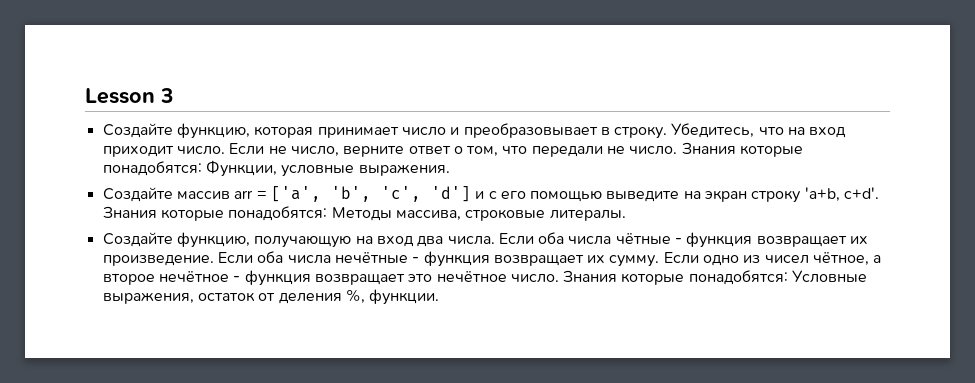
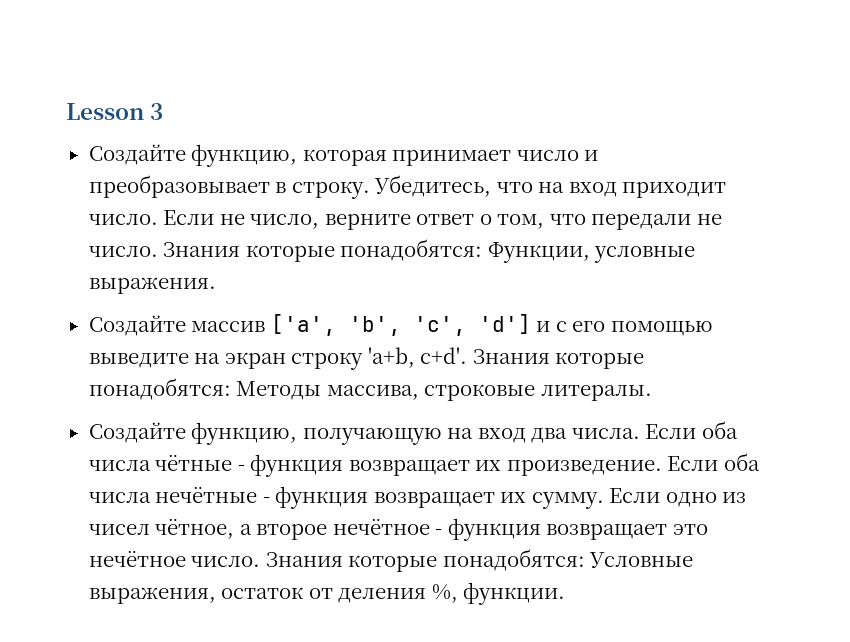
- Создайте массив arr = ['a', 'b', 'c', 'd'] и с его помощью выведите на экран строку 'a+b, c+d'.
+ Создайте массив ['a', 'b', 'c', 'd'] и с его помощью выведите на экран строку 'a+b, c+d'.

